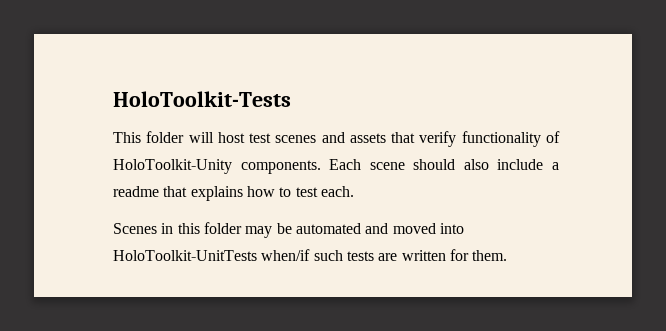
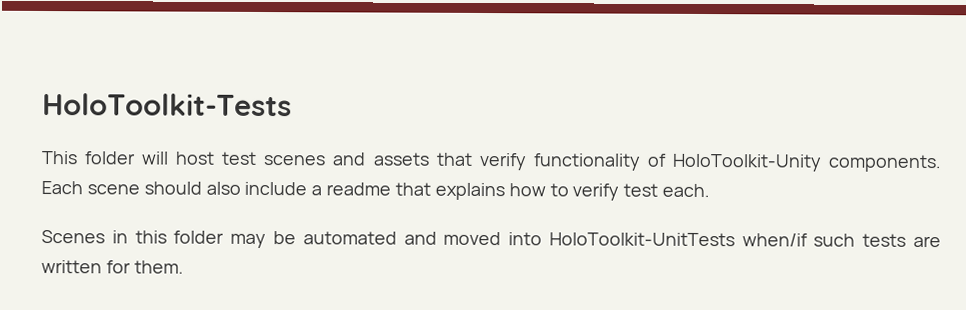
- Each scene should also include a readme that explains how to test each.
+ Each scene should also include a readme that explains how to verify test each.

